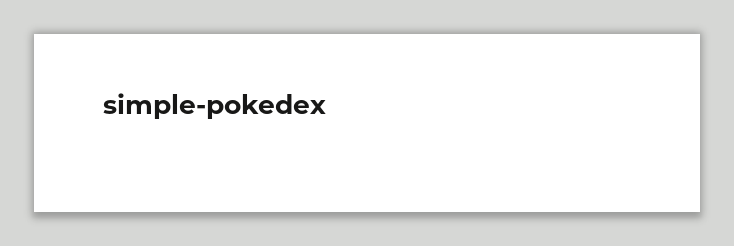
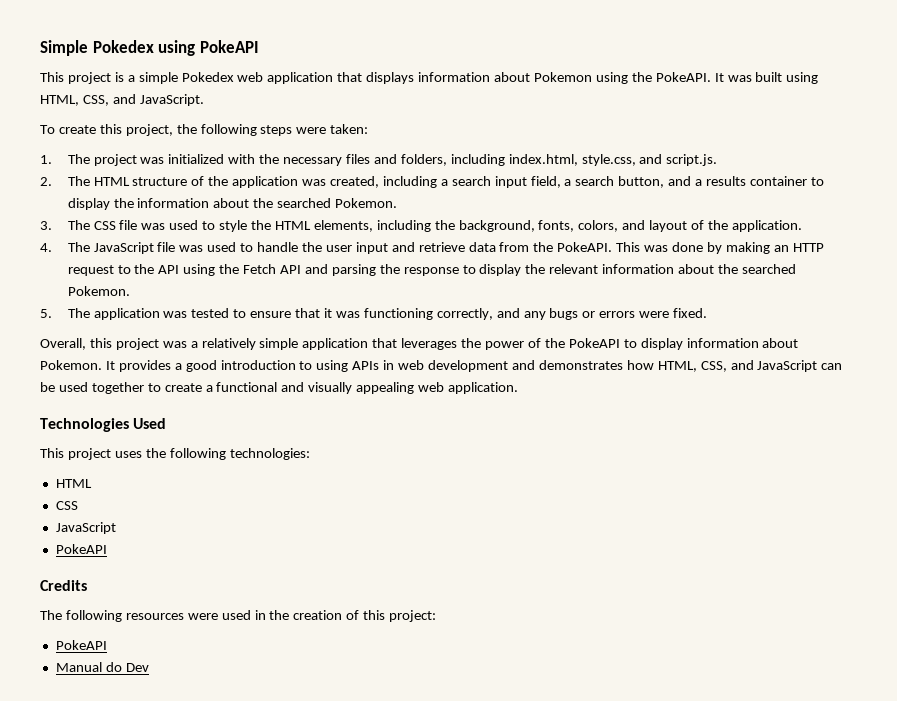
- simple-pokedex
+ Simple Pokedex using PokeAPI
+ This project is a simple Pokedex web application that displays information about Pokemon using the PokeAPI. It was built using HTML, CSS, and JavaScript.
+ To create this project, the following steps were taken:
+ 1. The project was initialized with the necessary files and folders, including index.html, style.css, and script.js.
+ 2. The HTML structure of the application was created, including a search input field, a search button, and a results container to display the information about the searched Pokemon.
+ 3. The CSS file was used to style the HTML elements, including the background, fonts, colors, and layout of the application.
+ 4. The JavaScript file was used to handle the user input and retrieve data from the PokeAPI. This was done by making an HTTP request to the API using the Fetch API and parsing the response to display the relevant information about the searched Pokemon.
+ 5. The application was tested to ensure that it was functioning correctly, and any bugs or errors were fixed.
+ Overall, this project was a relatively simple application that leverages the power of the PokeAPI to display information about Pokemon. It provides a good introduction to using APIs in web development and demonstrates how HTML, CSS, and JavaScript can be used together to create a functional and visually appealing web application.
+ Technologies Used
+ This project uses the following technologies:
+ HTML
+ CSS
+ JavaScript
+ PokeAPI
+ Credits
+ The following resources were used in the creation of this project:
+ PokeAPI
+ Manual do Dev

